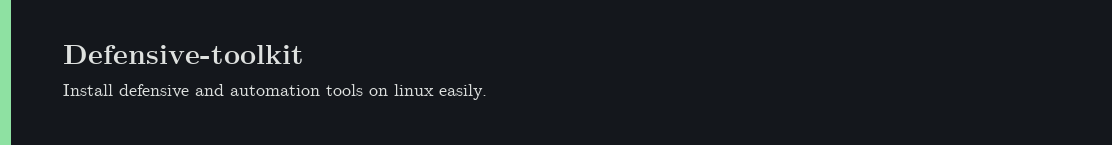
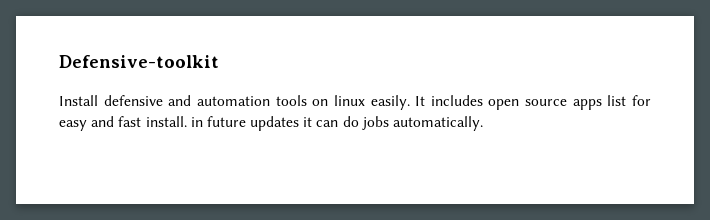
+ It includes open source apps list for easy and fast install. in future updates it can do jobs automatically.

